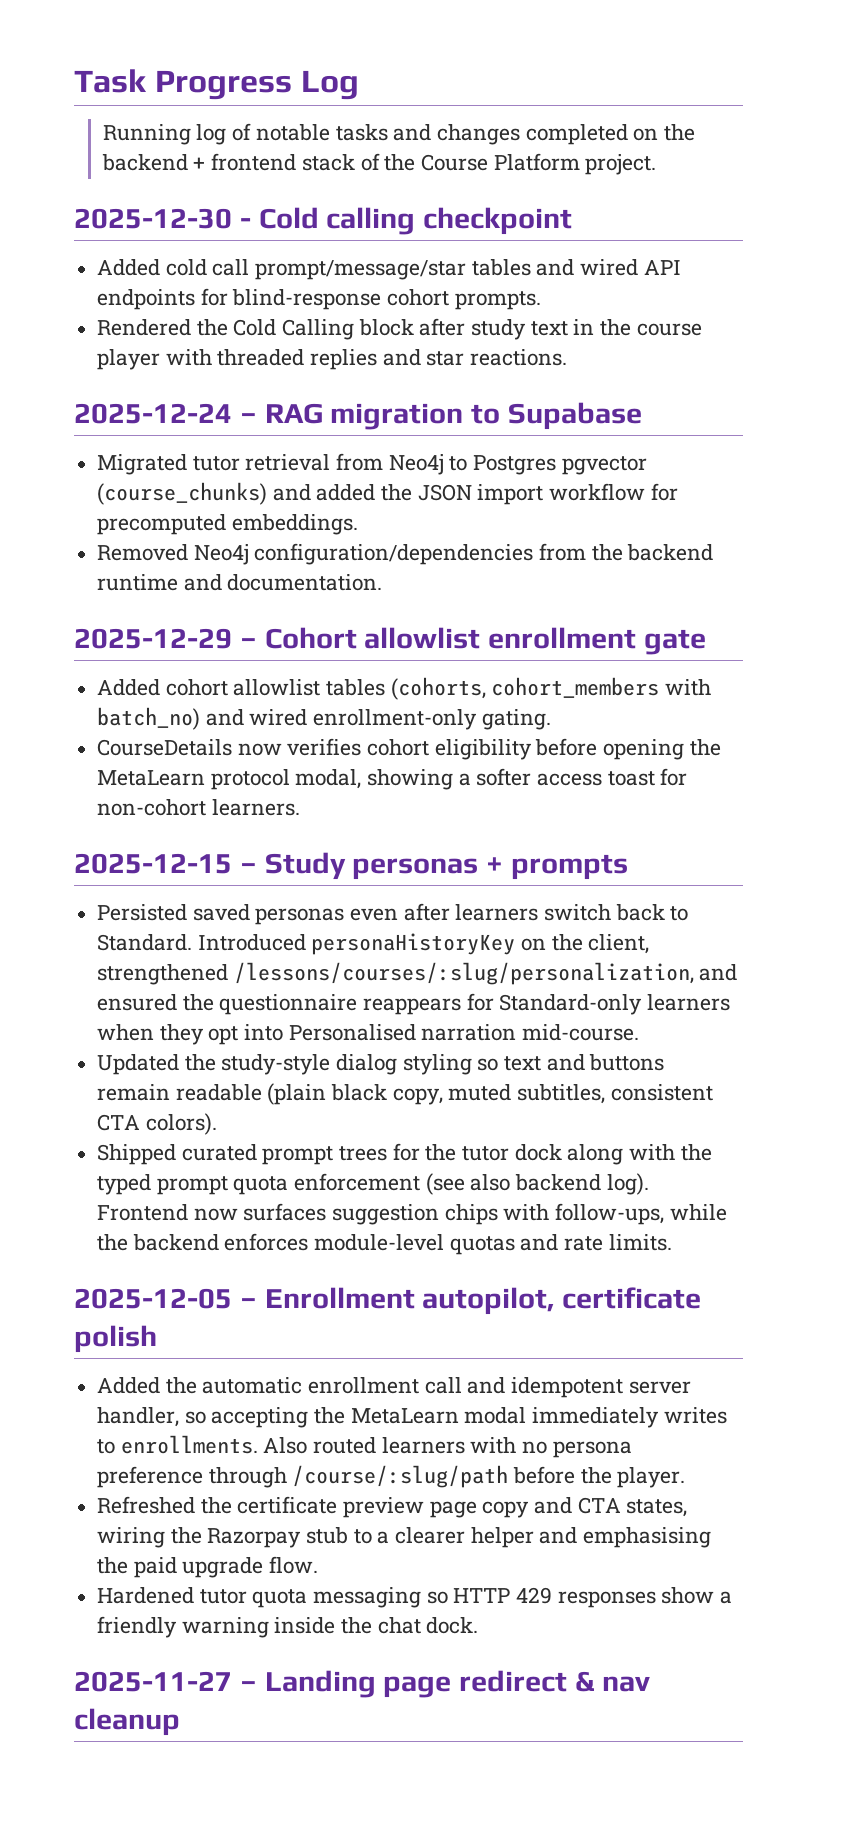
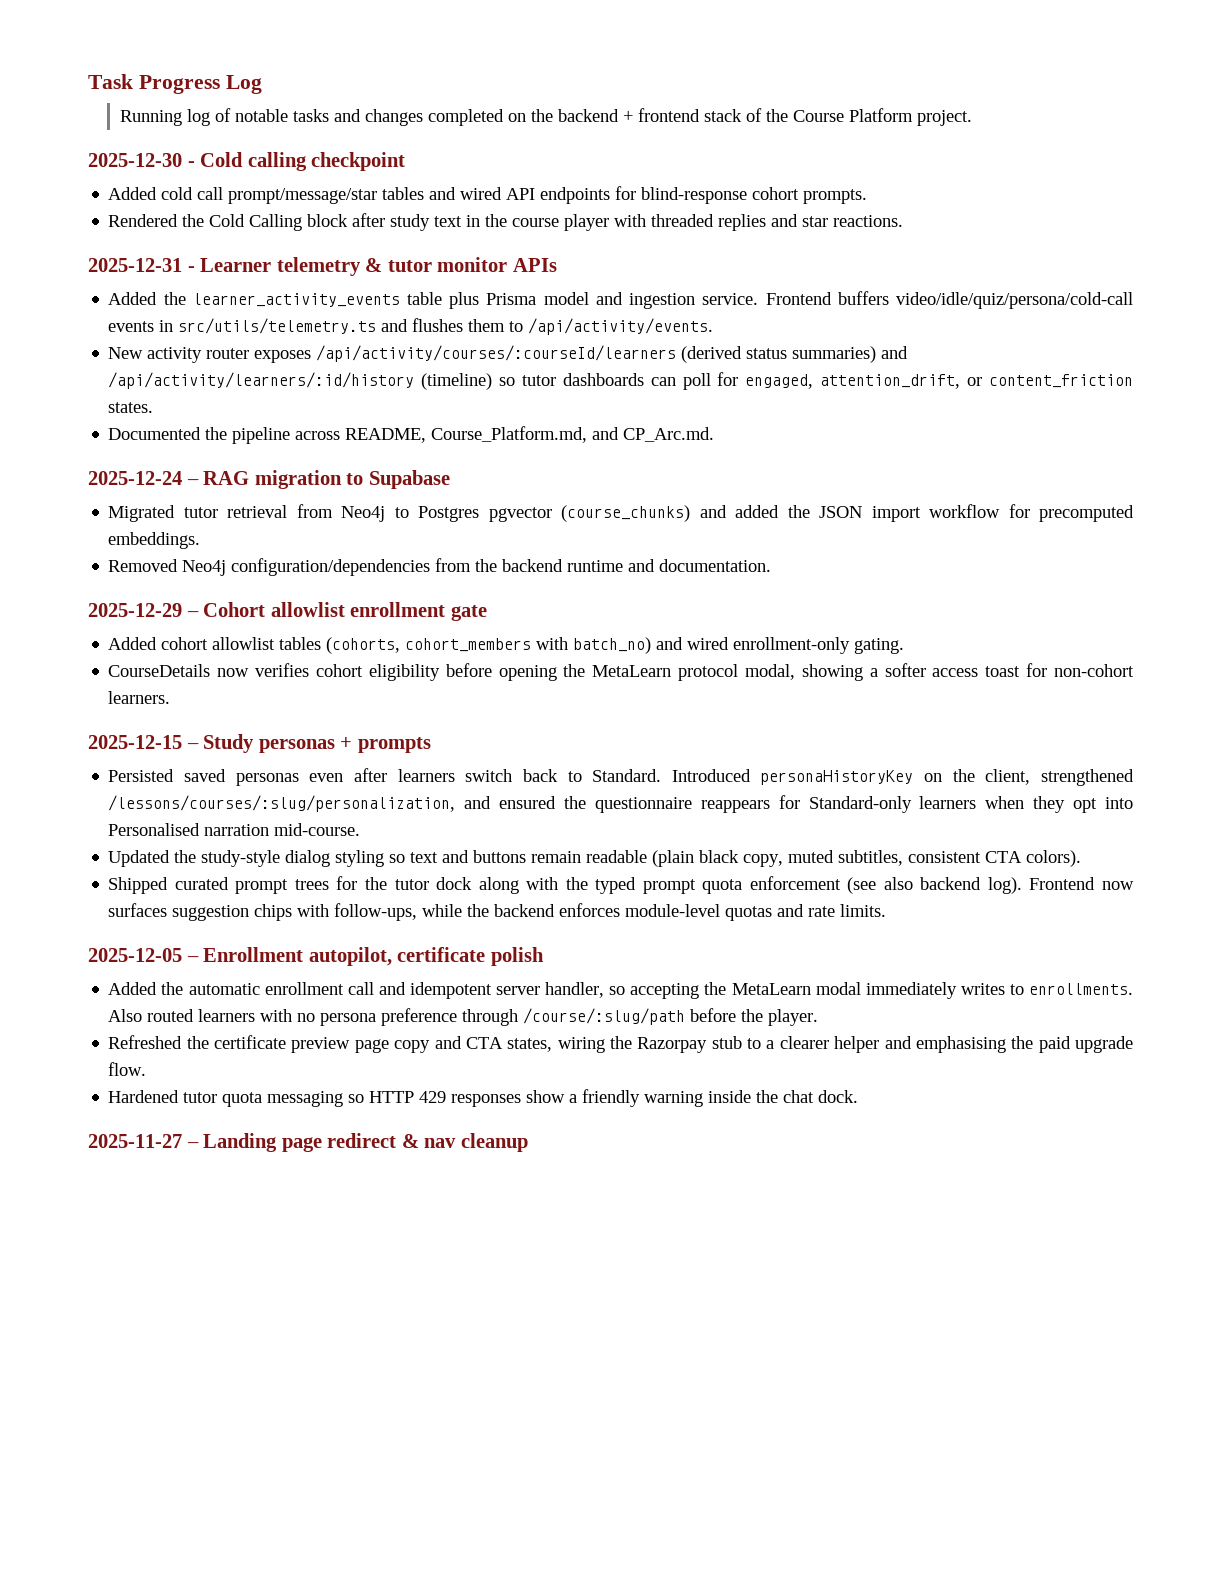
+ 2025-12-31 - Learner telemetry & tutor monitor APIs
+ Added the learner_activity_events table plus Prisma model and ingestion service. Frontend buffers video/idle/quiz/persona/cold-call events in src/utils/telemetry.ts and flushes them to /api/activity/events.
+ New activity router exposes /api/activity/courses/:courseId/learners (derived status summaries) and /api/activity/learners/:id/history (timeline) so tutor dashboards can poll for engaged, attention_drift, or content_friction states.
+ Documented the pipeline across README, Course_Platform.md, and CP_Arc.md.

